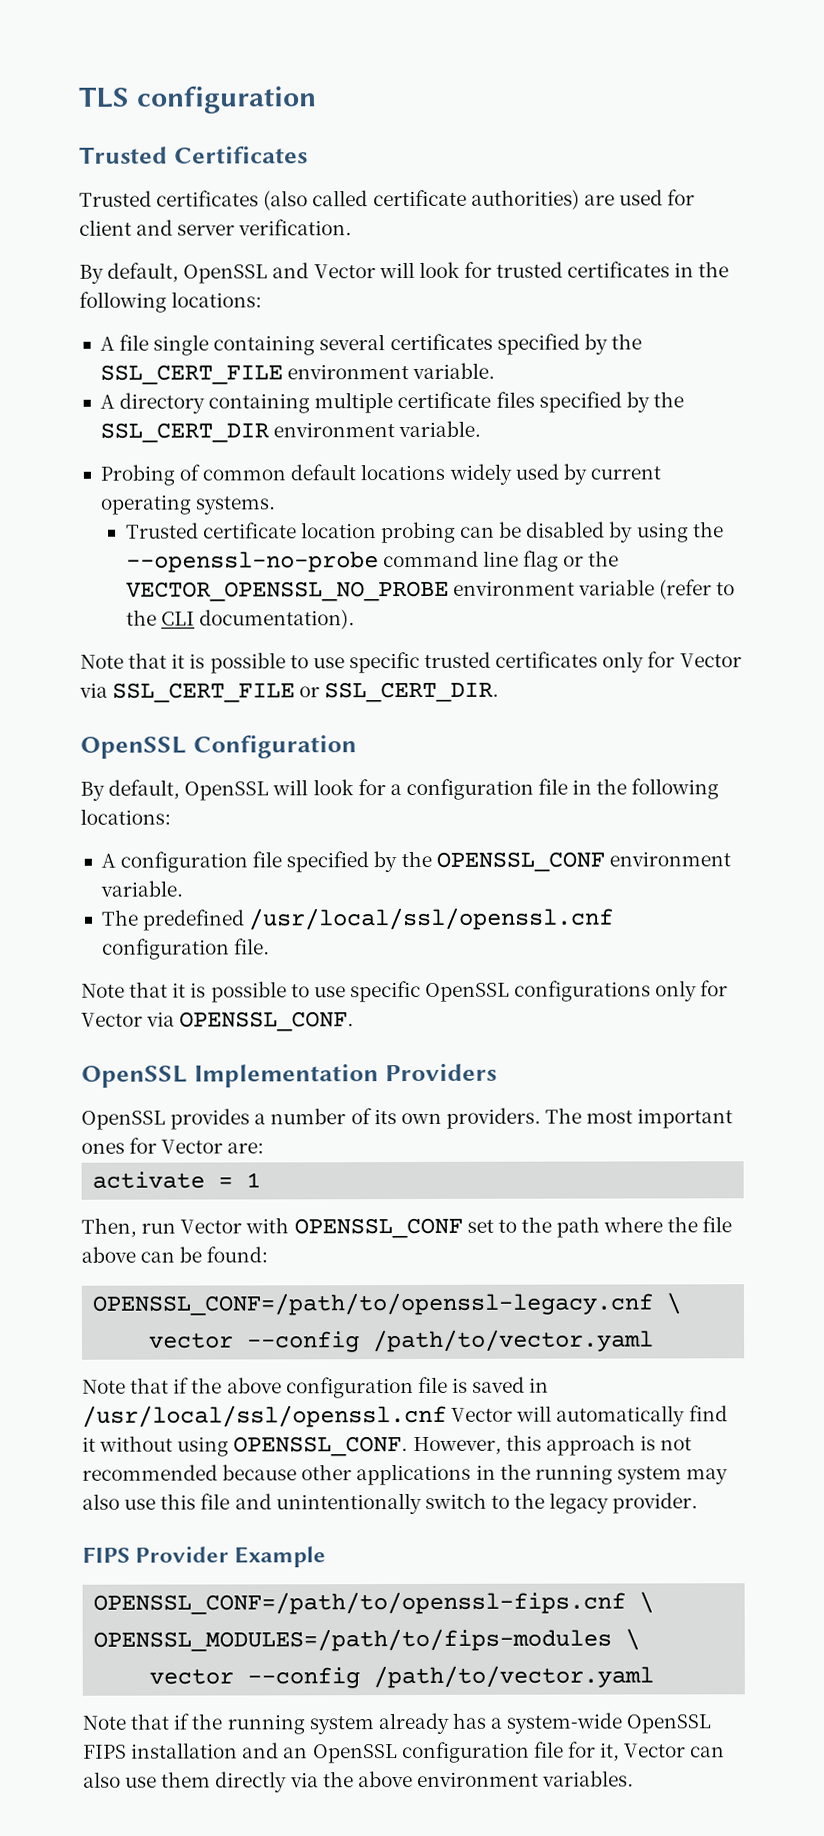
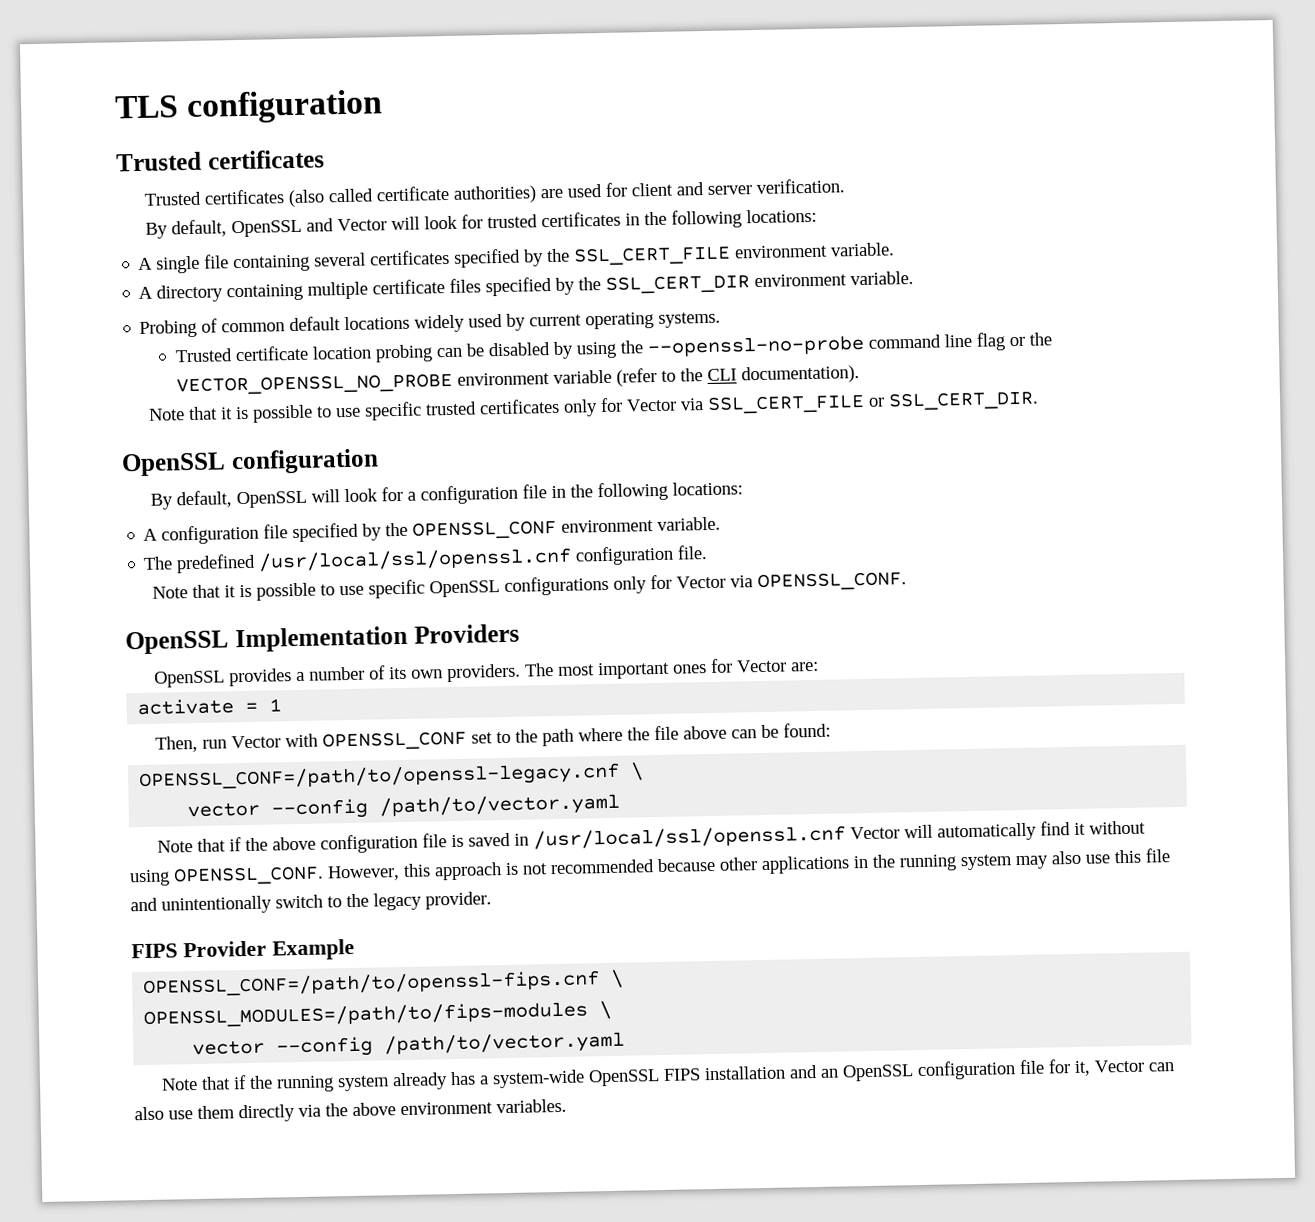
  TLS configuration
- Trusted Certificates
+ Trusted certificates
- A file single containing several certificates specified by the SSL_CERT_FILE environment variable.
+ A single file containing several certificates specified by the SSL_CERT_FILE environment variable.
  Note that it is possible to use specific trusted certificates only for Vector via SSL_CERT_FILE or SSL_CERT_DIR.
- OpenSSL Configuration
+ OpenSSL configuration

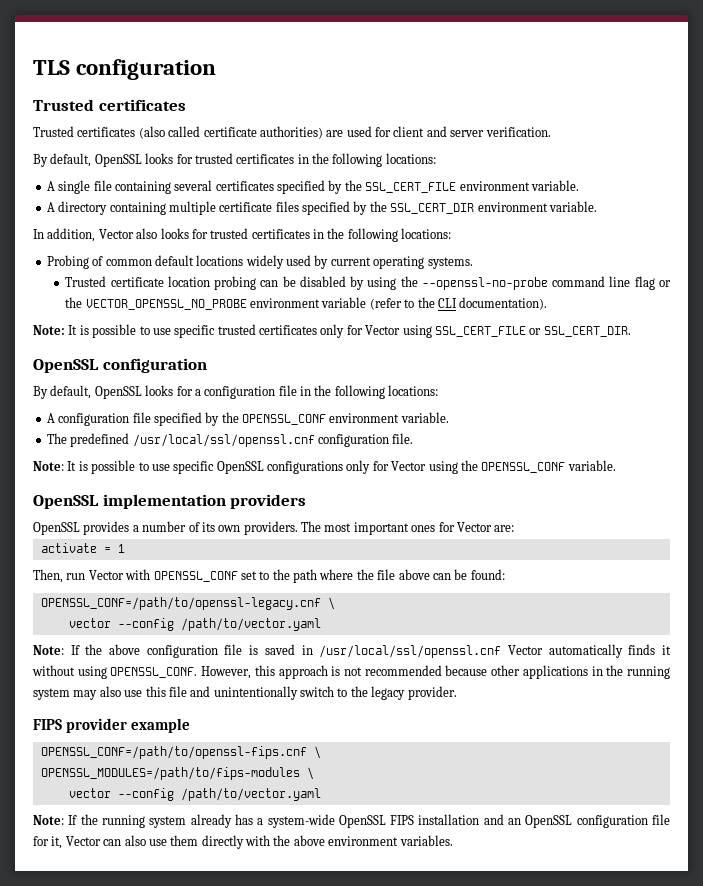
- By default, OpenSSL and Vector will look for trusted certificates in the following locations:
+ By default, OpenSSL looks for trusted certificates in the following locations:
+ In addition, Vector also looks for trusted certificates in the following locations:
- Note that it is possible to use specific trusted certificates only for Vector via SSL_CERT_FILE or SSL_CERT_DIR.
+ Note: It is possible to use specific trusted certificates only for Vector using SSL_CERT_FILE or SSL_CERT_DIR.
- By default, OpenSSL will look for a configuration file in the following locations:
+ By default, OpenSSL looks for a configuration file in the following locations:
- Note that it is possible to use specific OpenSSL configurations only for Vector via OPENSSL_CONF.
- OpenSSL Implementation Providers
+ Note: It is possible to use specific OpenSSL configurations only for Vector using the OPENSSL_CONF variable.
+ OpenSSL implementation providers
- Note that if the above configuration file is saved in /usr/local/ssl/openssl.cnf Vector will automatically find it without using OPENSSL_CONF.
+ Note: If the above configuration file is saved in /usr/local/ssl/openssl.cnf Vector automatically finds it without using OPENSSL_CONF.
- FIPS Provider Example
+ FIPS provider example
- Note that if the running system already has a system-wide OpenSSL FIPS installation and an OpenSSL configuration file for it, Vector can also use them directly via the above environment variables.
+ Note: If the running system already has a system-wide OpenSSL FIPS installation and an OpenSSL configuration file for it, Vector can also use them directly with the above environment variables.

